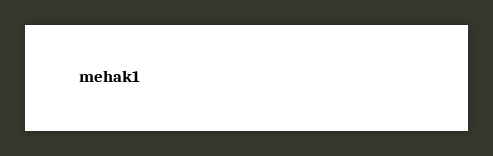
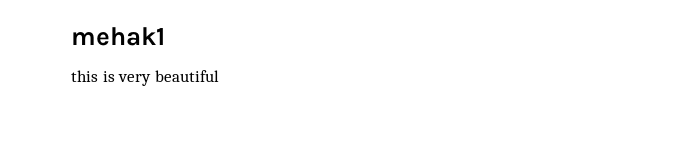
+ this is very beautiful

